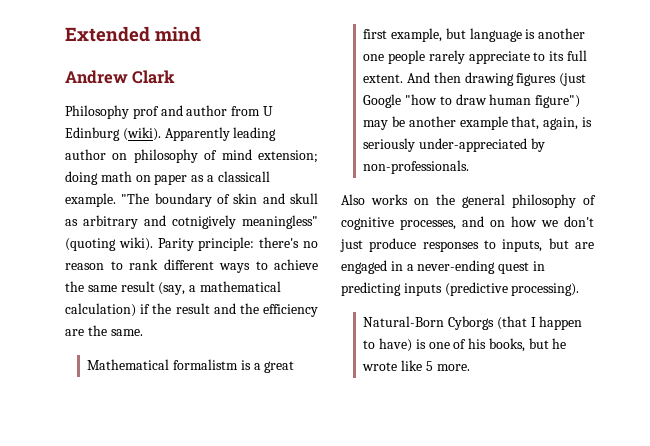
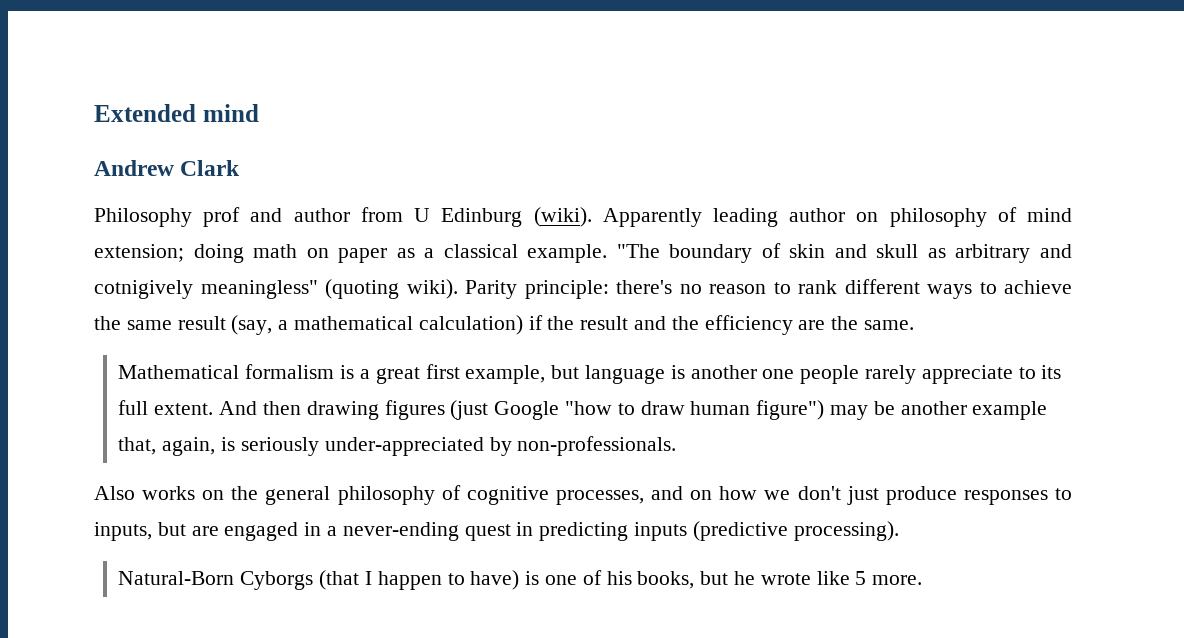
- Apparently leading author on philosophy of mind extension; doing math on paper as a classicall example.
+ Apparently leading author on philosophy of mind extension; doing math on paper as a classical example.
- Mathematical formalistm is a great first example, but language is another one people rarely appreciate to its full extent.
+ Mathematical formalism is a great first example, but language is another one people rarely appreciate to its full extent.

